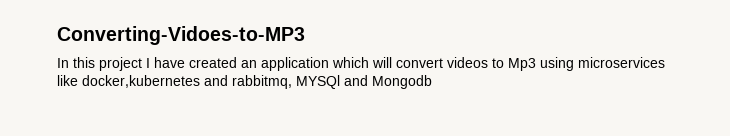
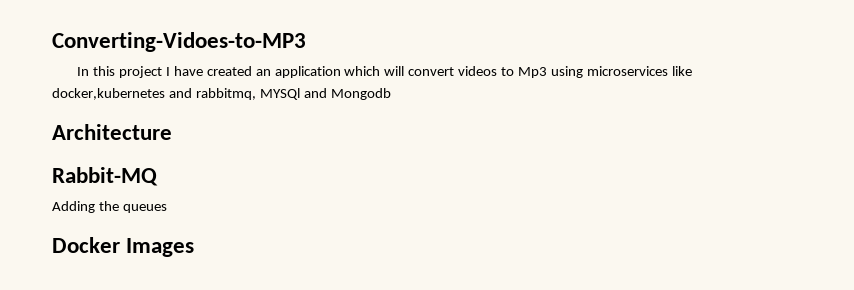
+ Architecture
+ Rabbit-MQ
+ Adding the queues
+ Docker Images

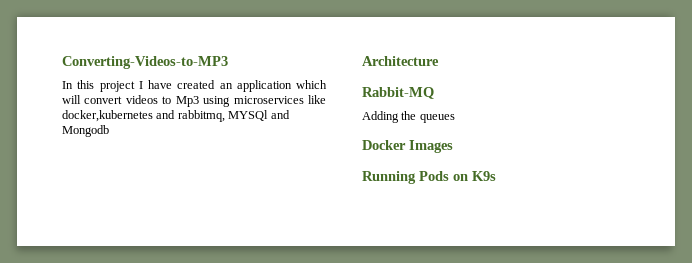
- Converting-Vidoes-to-MP3
+ Converting-Videos-to-MP3
+ Running Pods on K9s

